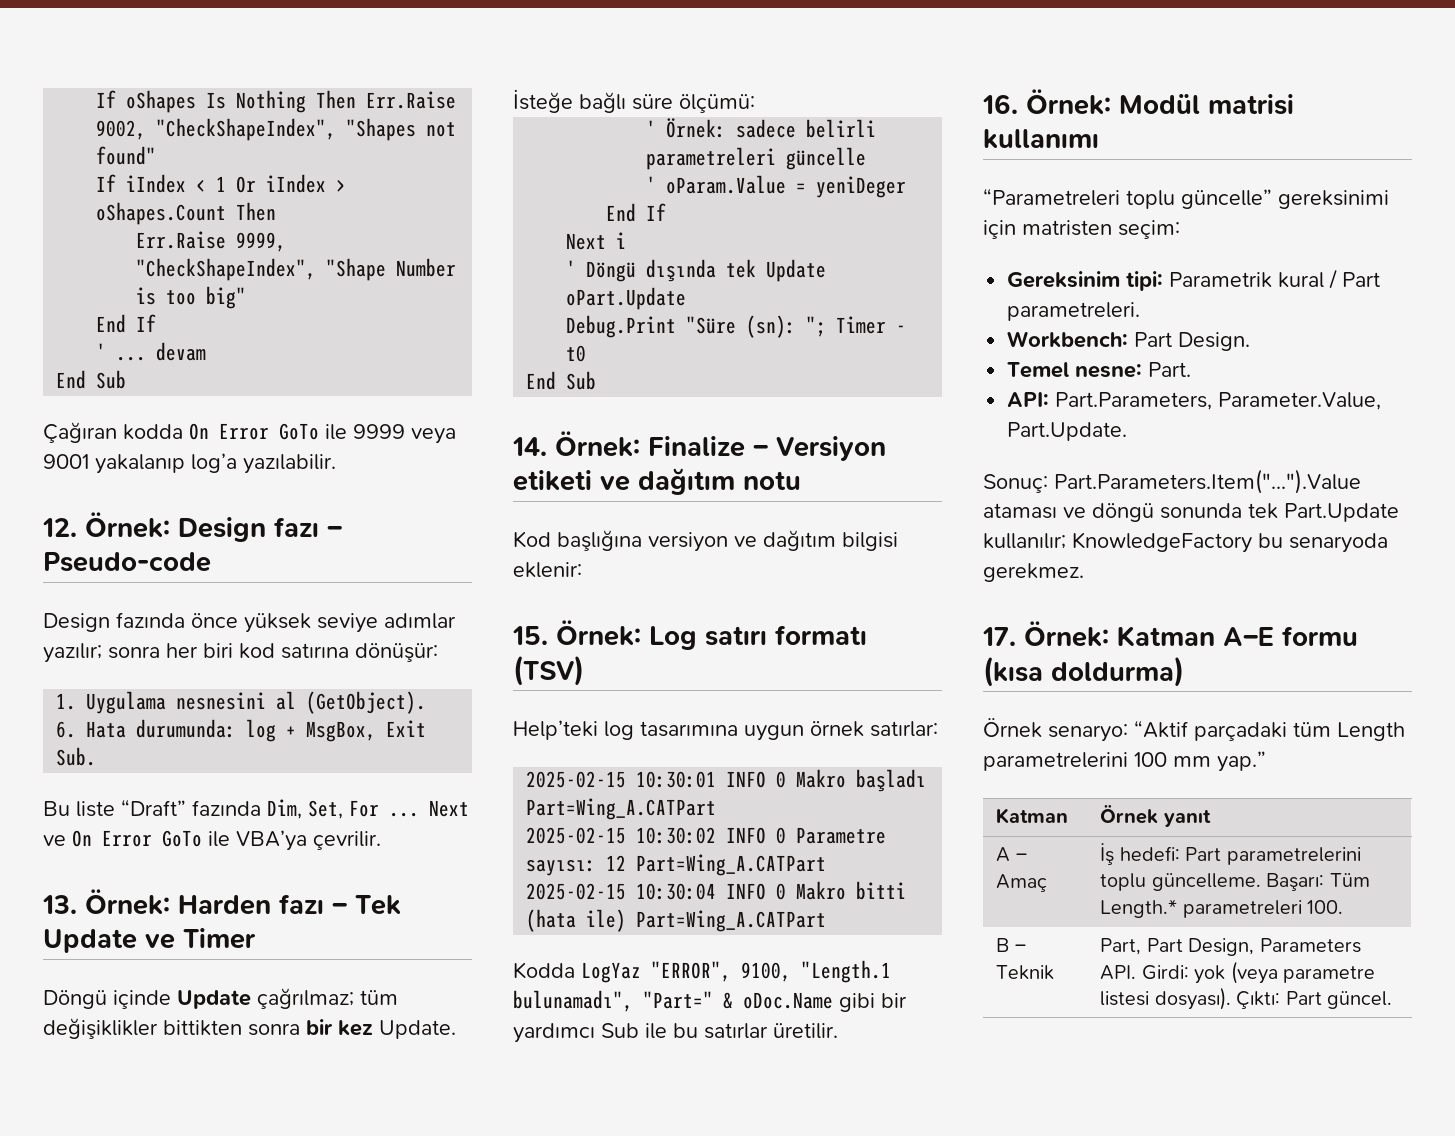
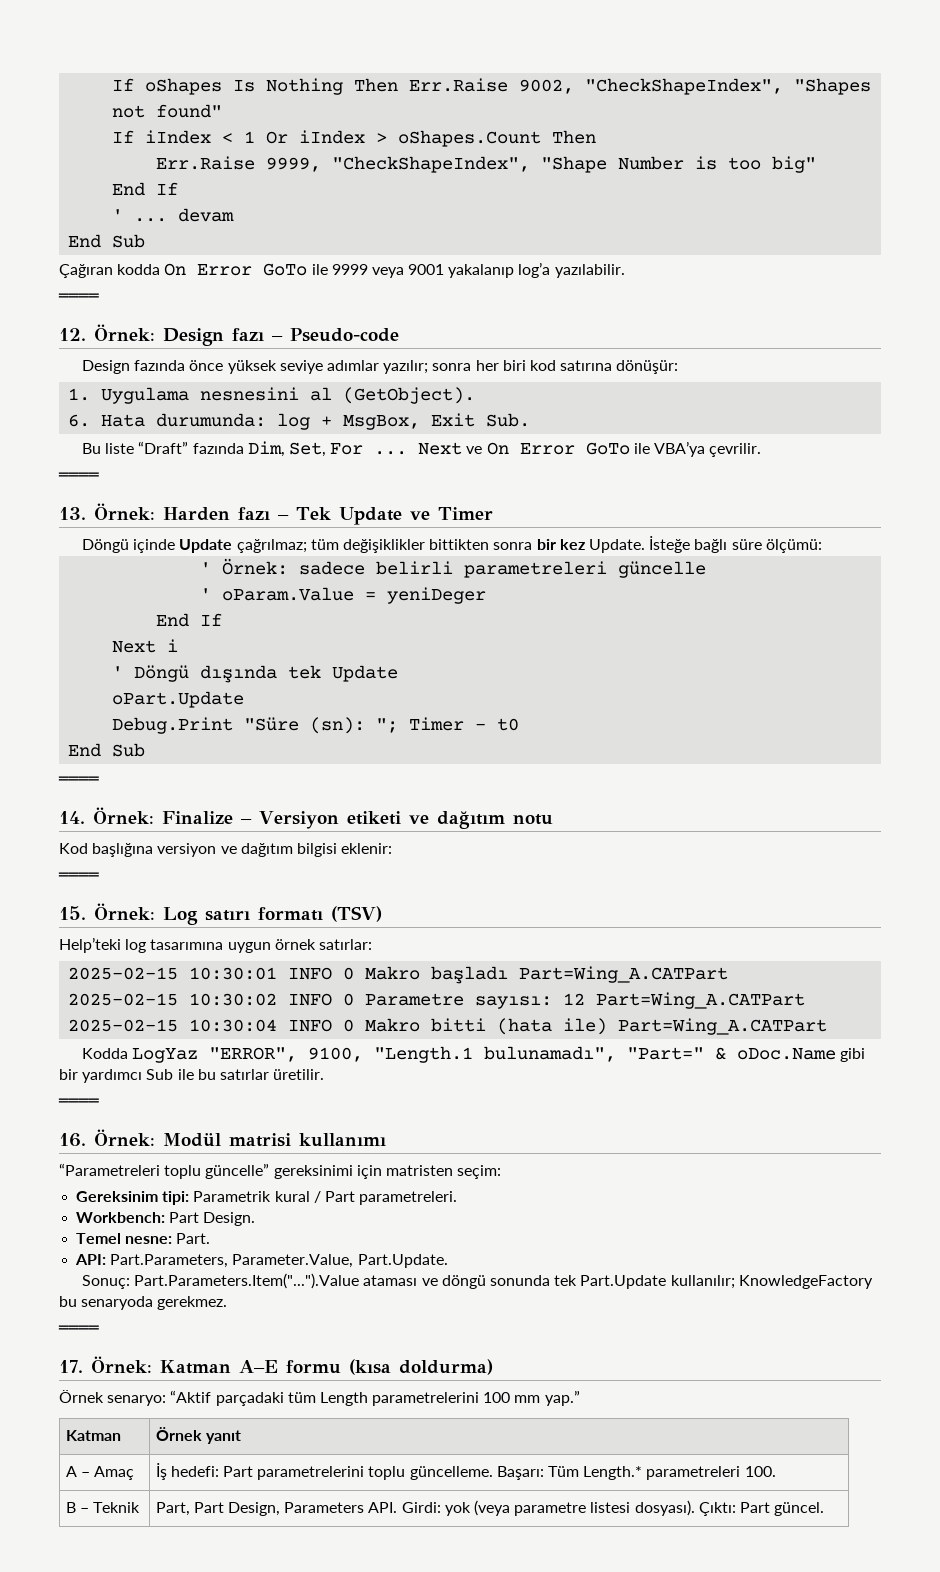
  Çağıran kodda On Error GoTo ile 9999 veya 9001 yakalanıp log’a yazılabilir.
+ ════
  Next ve On Error GoTo ile VBA’ya çevrilir.
+ ════
  Debug.Print "Süre (sn): "; Timer - t0
  End Sub
+ ════
  Kod başlığına versiyon ve dağıtım bilgisi eklenir:
+ ════
  Kodda LogYaz "ERROR", 9100, "Length.1 bulunamadı", "Part=" & oDoc.Name gibi bir yardımcı Sub ile bu satırlar üretilir.
+ ════
  Sonuç: Part.Parameters.Item("...").Value ataması ve döngü sonunda tek Part.Update kullanılır; KnowledgeFactory bu senaryoda gerekmez.
+ ════

